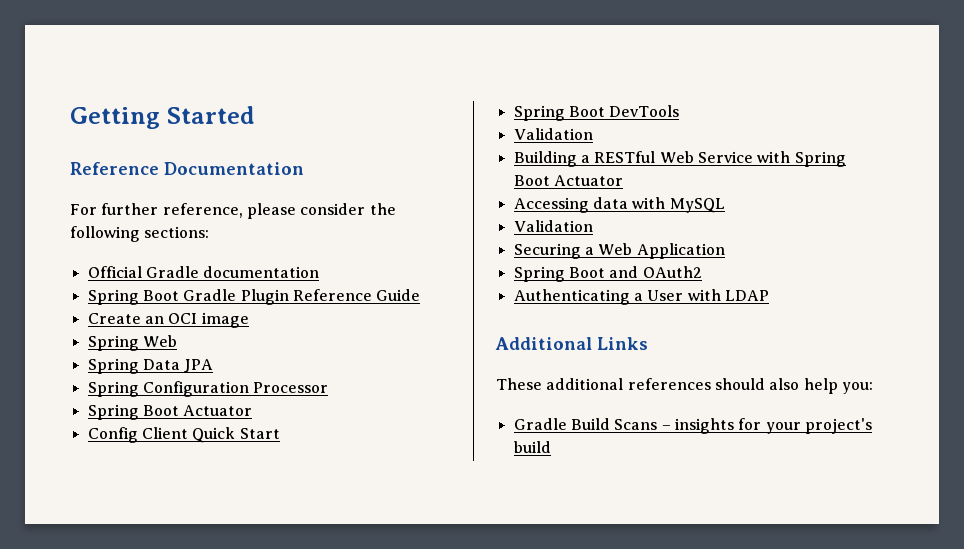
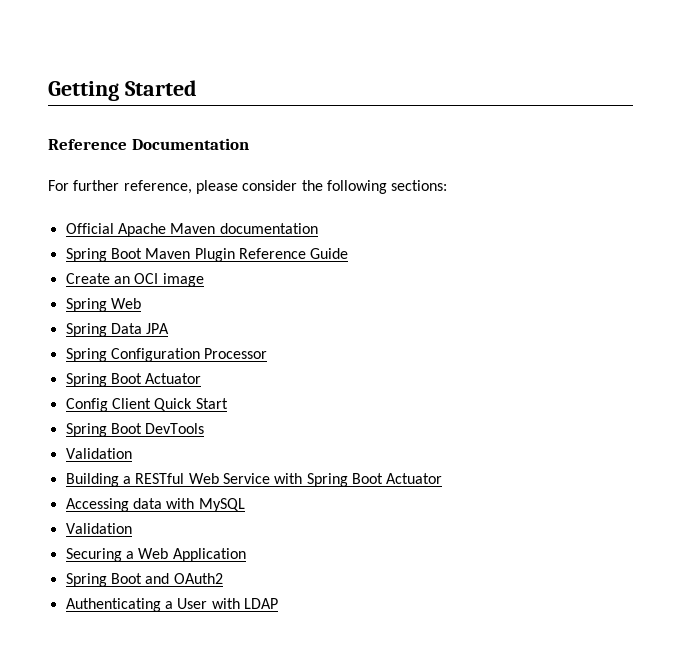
- Official Gradle documentation
+ Official Apache Maven documentation
- Spring Boot Gradle Plugin Reference Guide
+ Spring Boot Maven Plugin Reference Guide
- Additional Links
- These additional references should also help you:
- Gradle Build Scans – insights for your project's build

